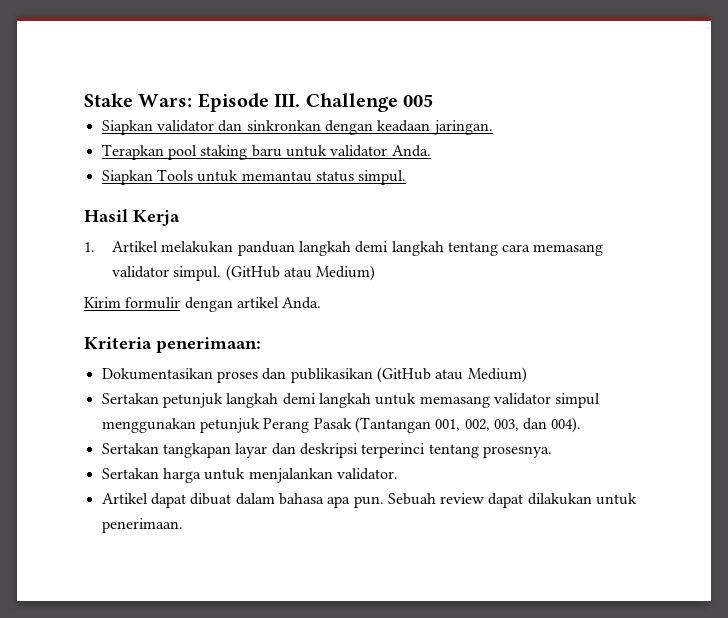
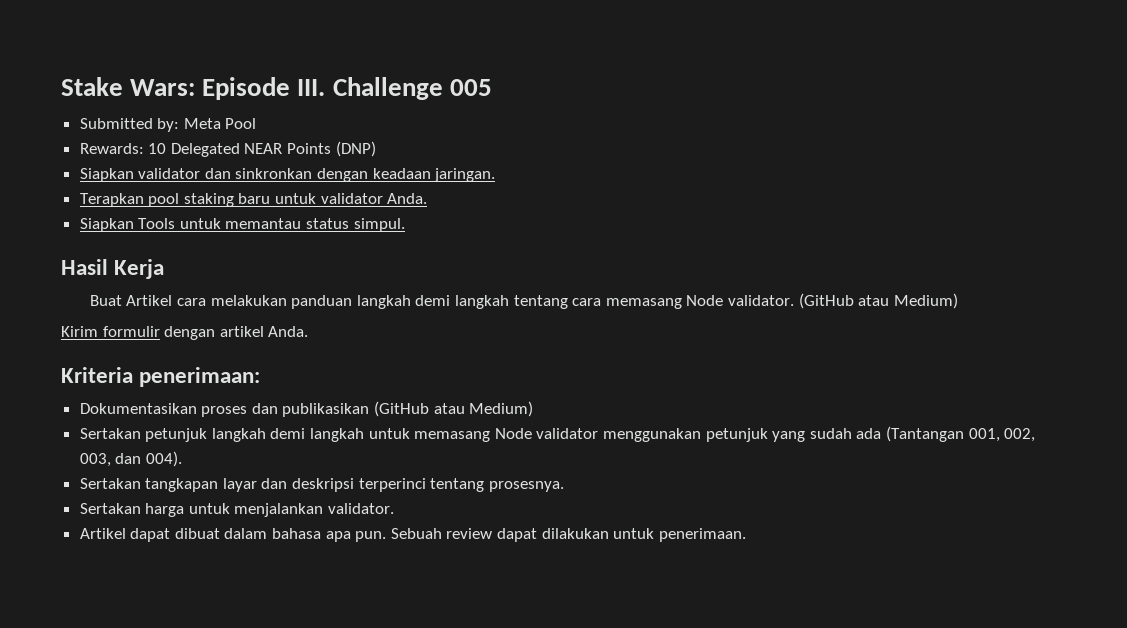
+ Submitted by: Meta Pool
+ Rewards: 10 Delegated NEAR Points (DNP)
- 1. Artikel melakukan panduan langkah demi langkah tentang cara memasang validator simpul.
+ Buat Artikel cara melakukan panduan langkah demi langkah tentang cara memasang Node validator.
- Sertakan petunjuk langkah demi langkah untuk memasang validator simpul menggunakan petunjuk Perang Pasak (Tantangan 001, 002, 003, dan 004).
+ Sertakan petunjuk langkah demi langkah untuk memasang Node validator menggunakan petunjuk yang sudah ada (Tantangan 001, 002, 003, dan 004).

